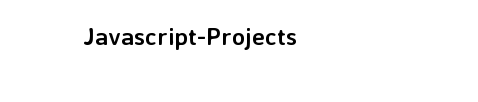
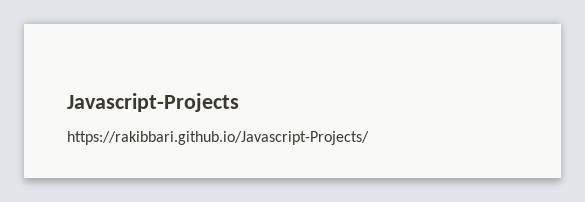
+ https://rakibbari.github.io/Javascript-Projects/

